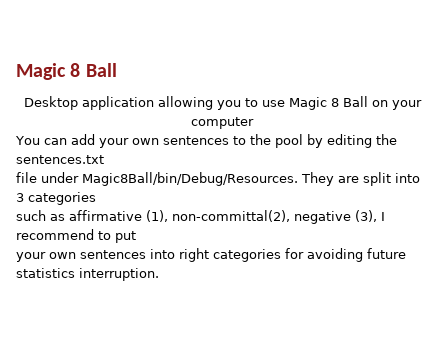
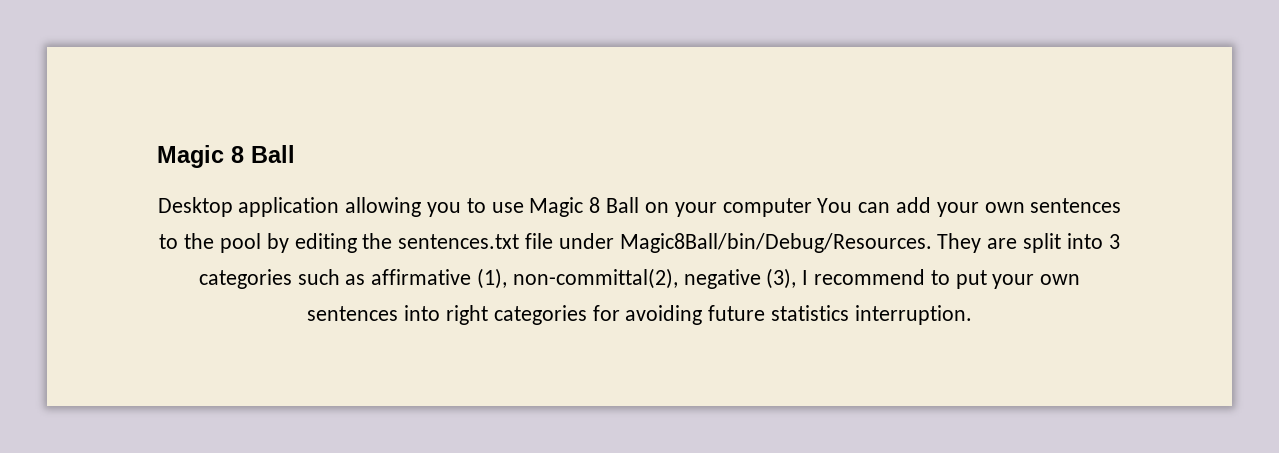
- Desktop application allowing you to use Magic 8 Ball on your computer
- You can add your own sentences to the pool by editing the sentences.txt
- file under Magic8Ball/bin/Debug/Resources.
+ Desktop application allowing you to use Magic 8 Ball on your computer You can add your own sentences to the pool by editing the sentences.txt file under Magic8Ball/bin/Debug/Resources.
- They are split into 3 categories
- such as affirmative (1), non-committal(2), negative (3), I recommend to put
- your own sentences into right categories for avoiding future statistics interruption.
+ They are split into 3 categories such as affirmative (1), non-committal(2), negative (3), I recommend to put your own sentences into right categories for avoiding future statistics interruption.

